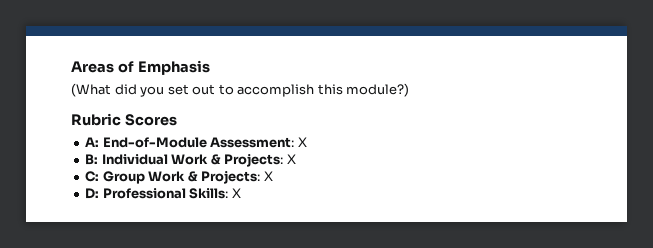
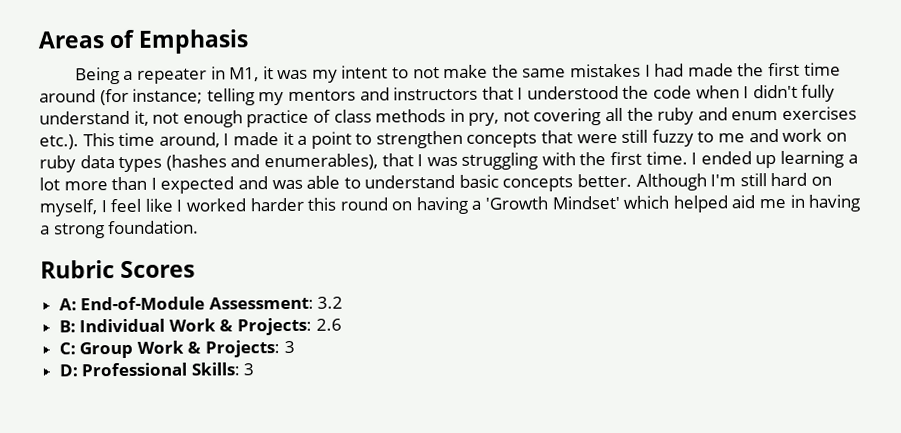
- (What did you set out to accomplish this module?)
+ Being a repeater in M1, it was my intent to not make the same mistakes I had made the first time around (for instance; telling my mentors and instructors that I understood the code when I didn't fully understand it, not enough practice of class methods in pry, not covering all the ruby and enum exercises etc.). This time around, I made it a point to strengthen concepts that were still fuzzy to me and work on ruby data types (hashes and enumerables), that I was struggling with the first time. I ended up learning a lot more than I expected and was able to understand basic concepts better. Although I'm still hard on myself, I feel like I worked harder this round on having a 'Growth Mindset' which helped aid me in having a strong foundation.
- A: End-of-Module Assessment: X
+ A: End-of-Module Assessment: 3.2
- B: Individual Work & Projects: X
+ B: Individual Work & Projects: 2.6
- C: Group Work & Projects: X
+ C: Group Work & Projects: 3
- D: Professional Skills: X
+ D: Professional Skills: 3

